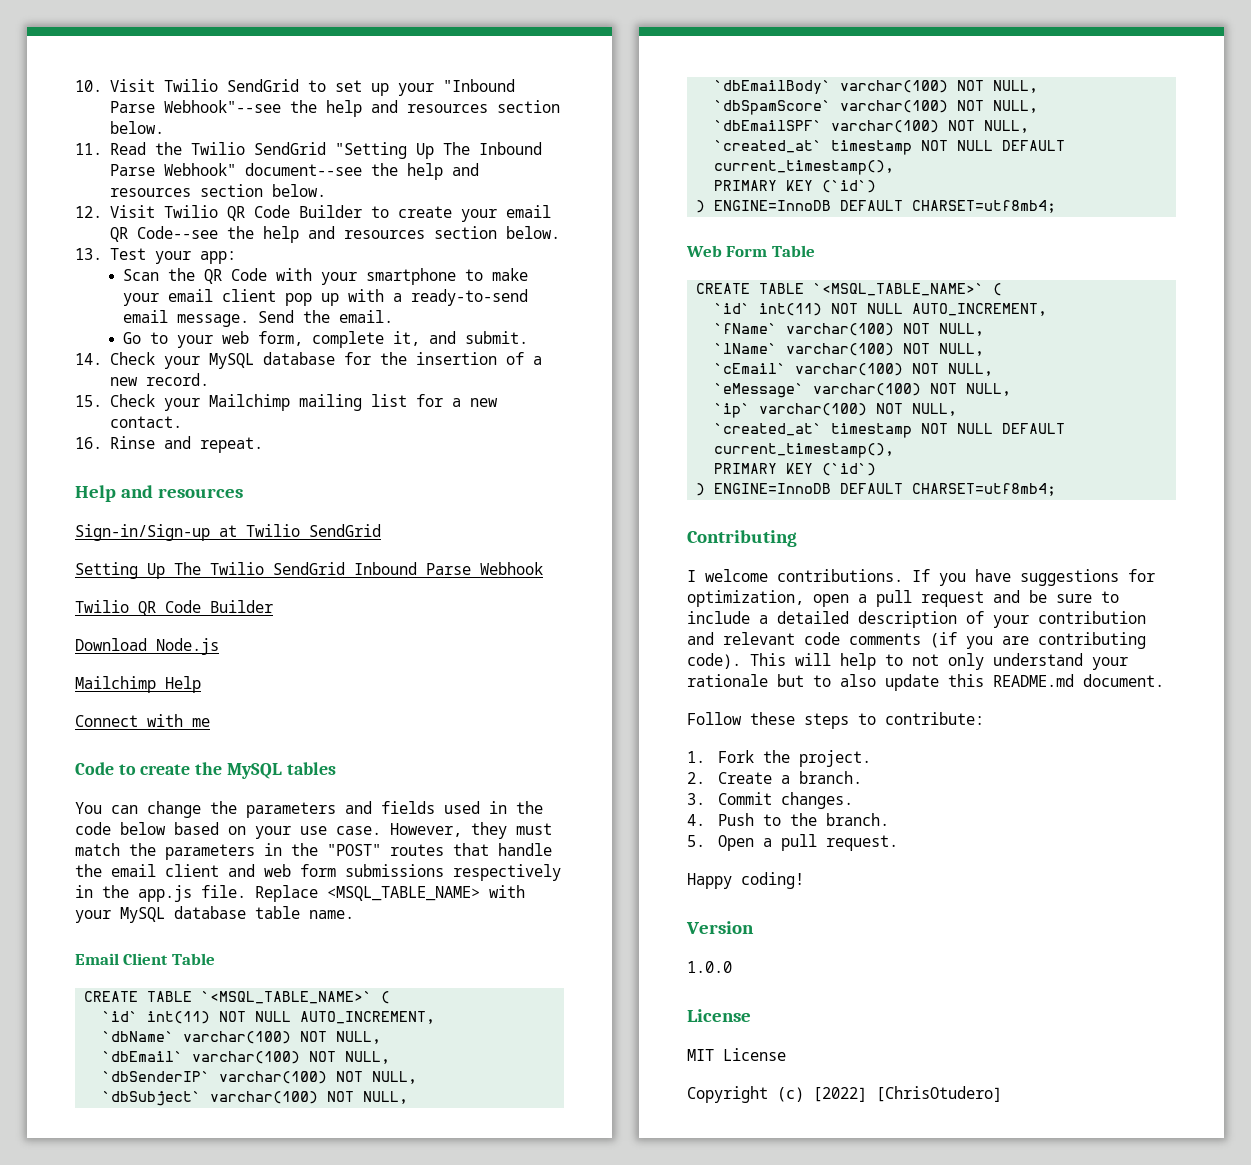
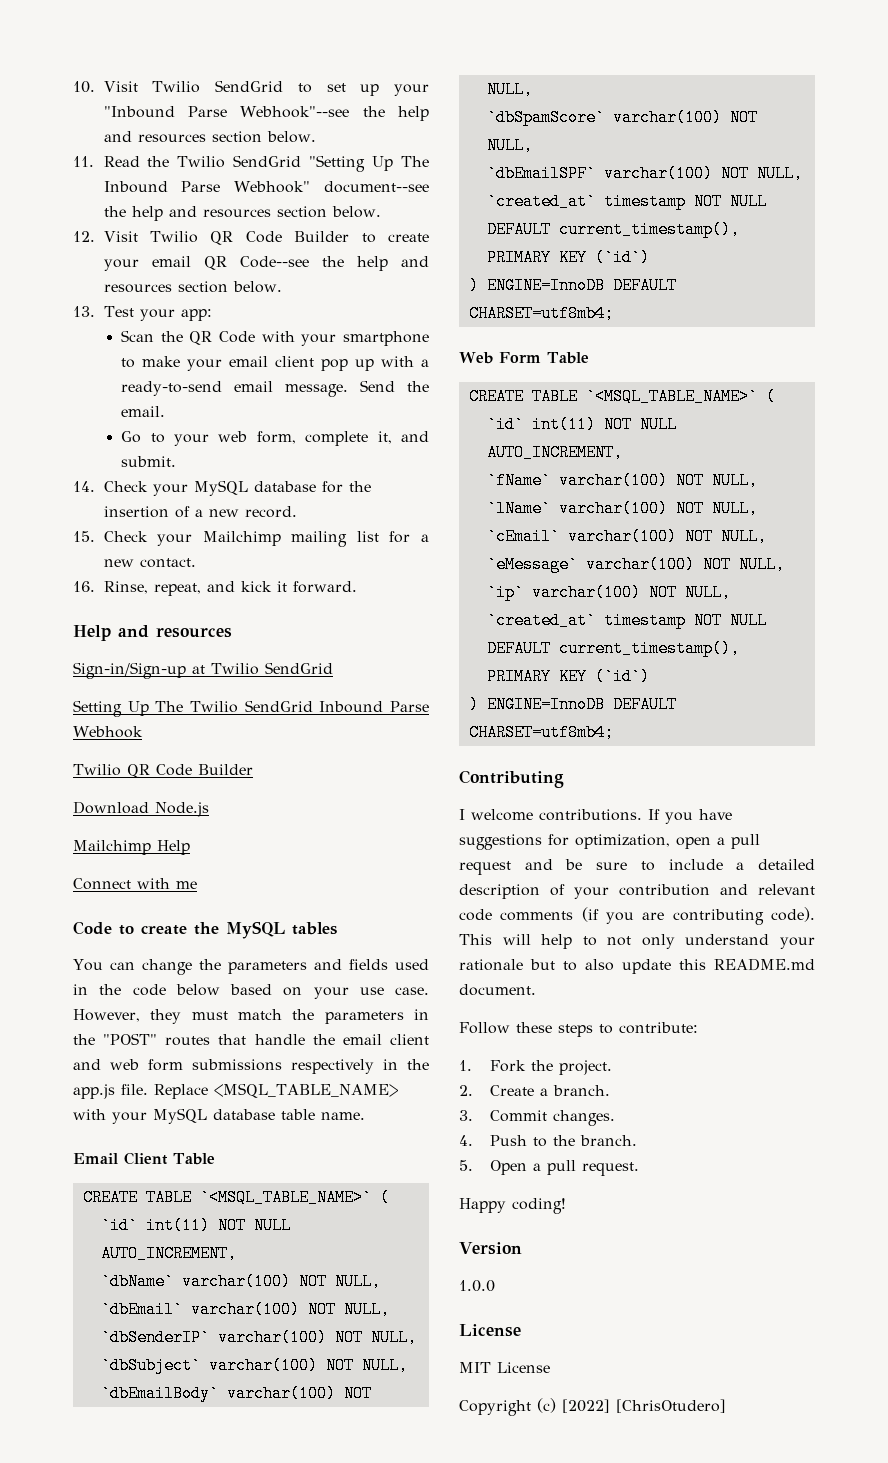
- 16. Rinse and repeat.
+ 16. Rinse, repeat, and kick it forward.

